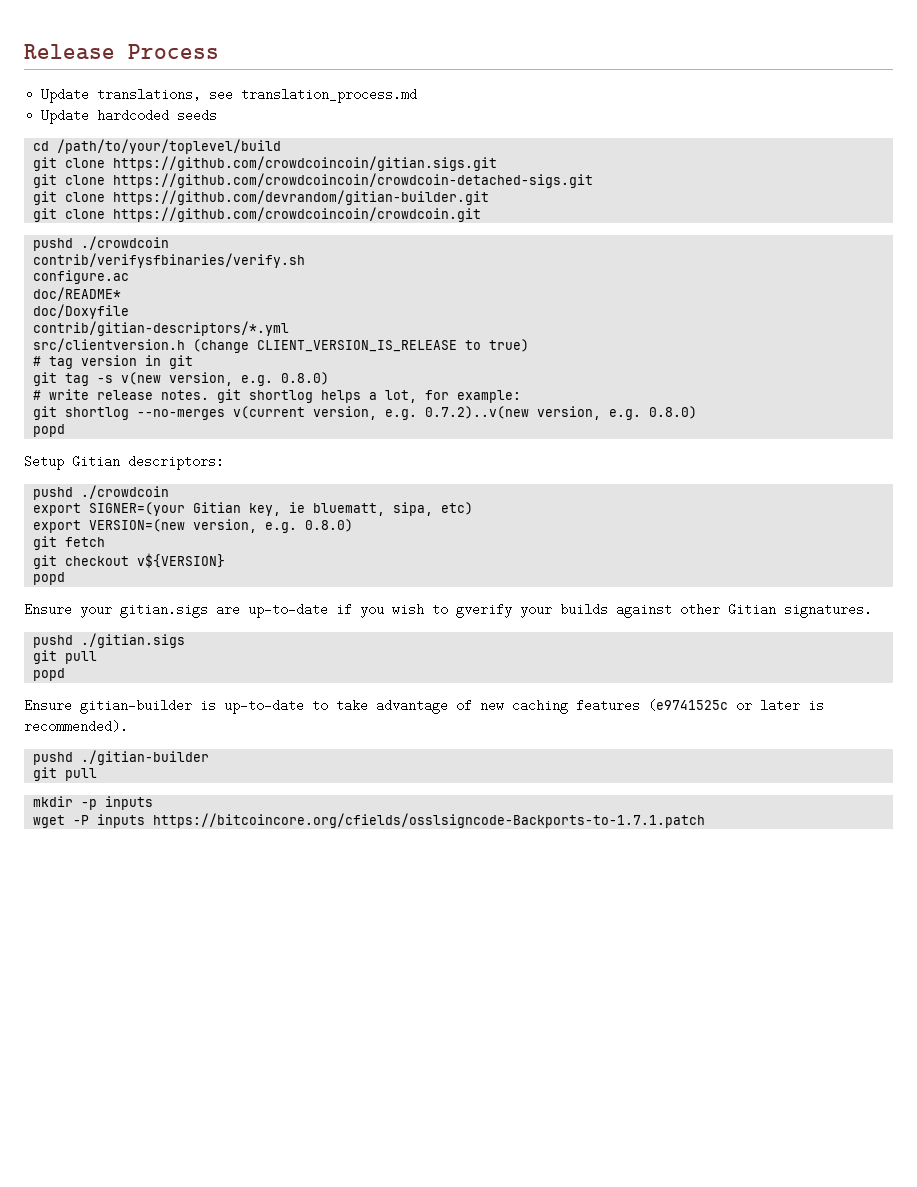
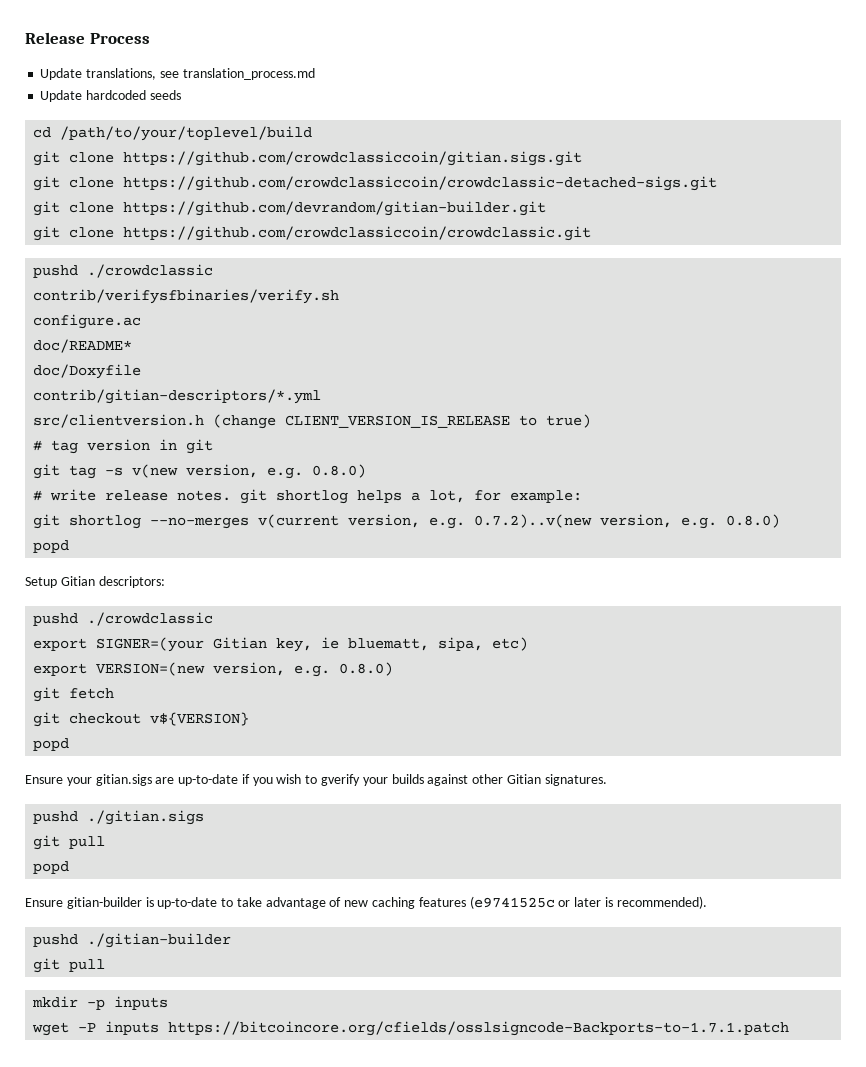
- git clone https://github.com/crowdcoincoin/gitian.sigs.git
- git clone https://github.com/crowdcoincoin/crowdcoin-detached-sigs.git
+ git clone https://github.com/crowdclassiccoin/gitian.sigs.git
+ git clone https://github.com/crowdclassiccoin/crowdclassic-detached-sigs.git
- git clone https://github.com/crowdcoincoin/crowdcoin.git
- pushd ./crowdcoin
+ git clone https://github.com/crowdclassiccoin/crowdclassic.git
+ pushd ./crowdclassic
  Setup Gitian descriptors:
- pushd ./crowdcoin
+ pushd ./crowdclassic

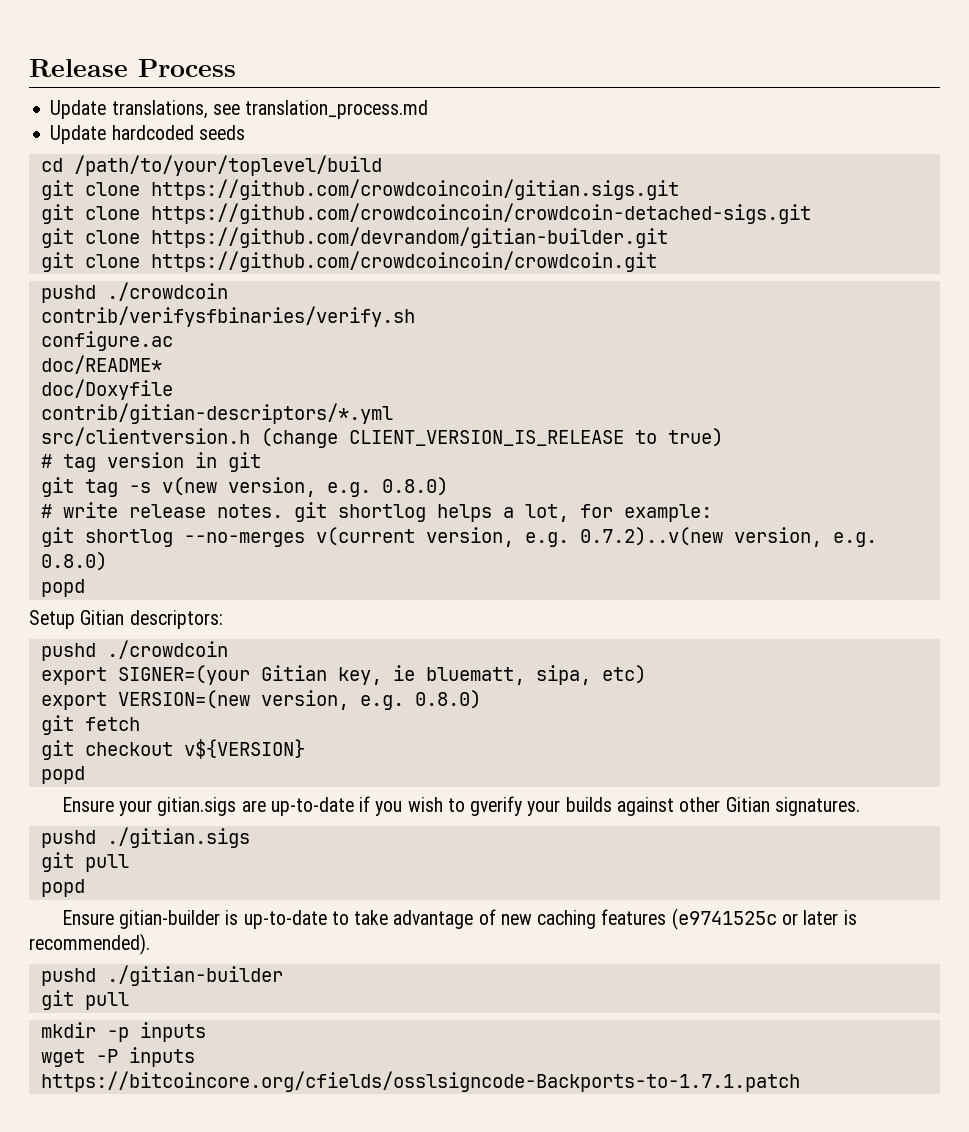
- git clone https://github.com/crowdclassiccoin/gitian.sigs.git
- git clone https://github.com/crowdclassiccoin/crowdclassic-detached-sigs.git
+ git clone https://github.com/crowdcoincoin/gitian.sigs.git
+ git clone https://github.com/crowdcoincoin/crowdcoin-detached-sigs.git
- git clone https://github.com/crowdclassiccoin/crowdclassic.git
- pushd ./crowdclassic
+ git clone https://github.com/crowdcoincoin/crowdcoin.git
+ pushd ./crowdcoin
  Setup Gitian descriptors:
- pushd ./crowdclassic
+ pushd ./crowdcoin

